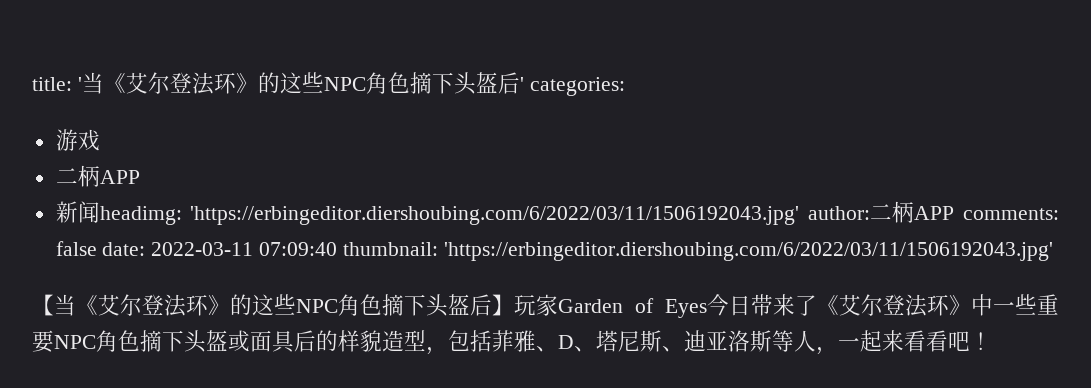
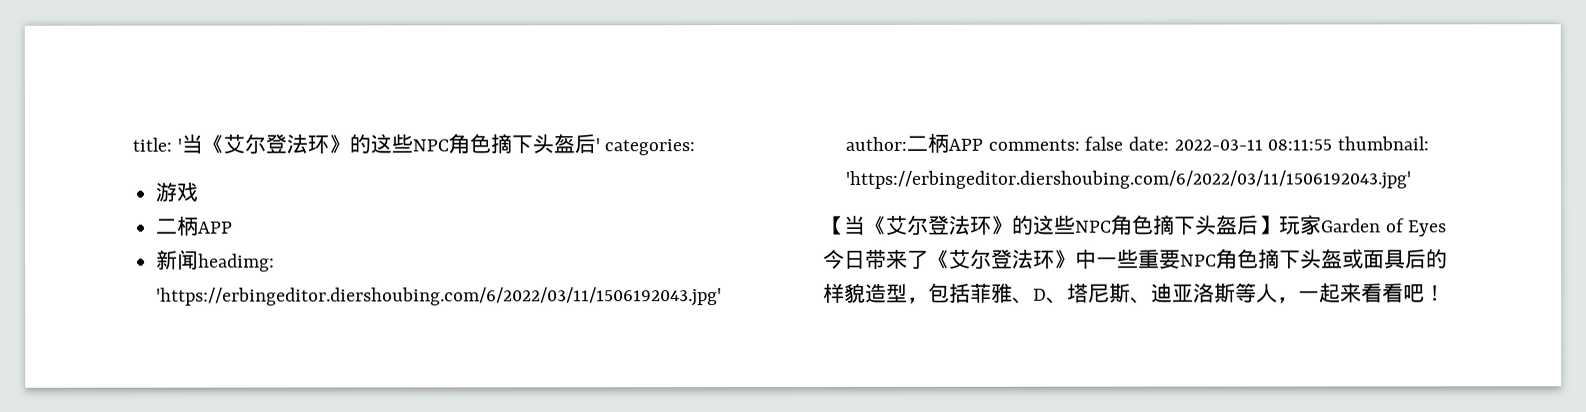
- 新闻headimg: 'https://erbingeditor.diershoubing.com/6/2022/03/11/1506192043.jpg' author:二柄APP comments: false date: 2022-03-11 07:09:40 thumbnail: 'https://erbingeditor.diershoubing.com/6/2022/03/11/1506192043.jpg'
+ 新闻headimg: 'https://erbingeditor.diershoubing.com/6/2022/03/11/1506192043.jpg' author:二柄APP comments: false date: 2022-03-11 08:11:55 thumbnail: 'https://erbingeditor.diershoubing.com/6/2022/03/11/1506192043.jpg'

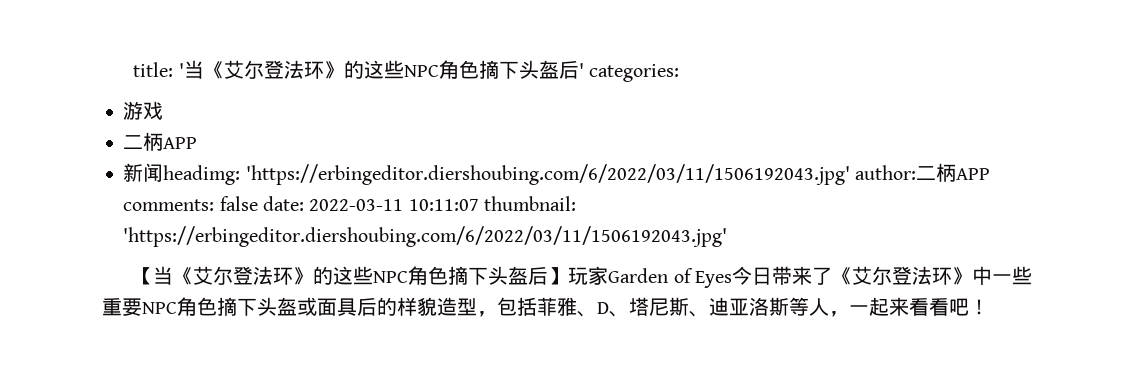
- 新闻headimg: 'https://erbingeditor.diershoubing.com/6/2022/03/11/1506192043.jpg' author:二柄APP comments: false date: 2022-03-11 08:11:55 thumbnail: 'https://erbingeditor.diershoubing.com/6/2022/03/11/1506192043.jpg'
+ 新闻headimg: 'https://erbingeditor.diershoubing.com/6/2022/03/11/1506192043.jpg' author:二柄APP comments: false date: 2022-03-11 10:11:07 thumbnail: 'https://erbingeditor.diershoubing.com/6/2022/03/11/1506192043.jpg'

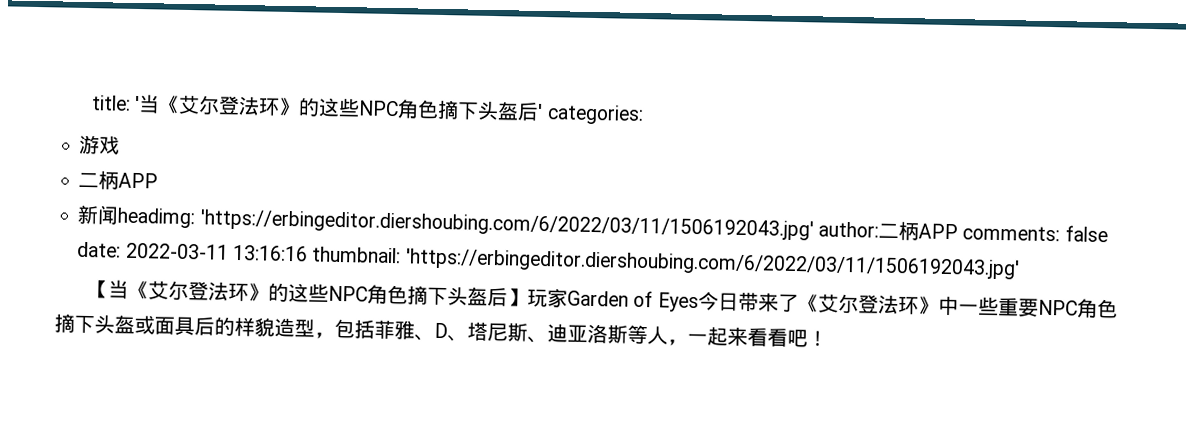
- 新闻headimg: 'https://erbingeditor.diershoubing.com/6/2022/03/11/1506192043.jpg' author:二柄APP comments: false date: 2022-03-11 10:11:07 thumbnail: 'https://erbingeditor.diershoubing.com/6/2022/03/11/1506192043.jpg'
+ 新闻headimg: 'https://erbingeditor.diershoubing.com/6/2022/03/11/1506192043.jpg' author:二柄APP comments: false date: 2022-03-11 13:16:16 thumbnail: 'https://erbingeditor.diershoubing.com/6/2022/03/11/1506192043.jpg'

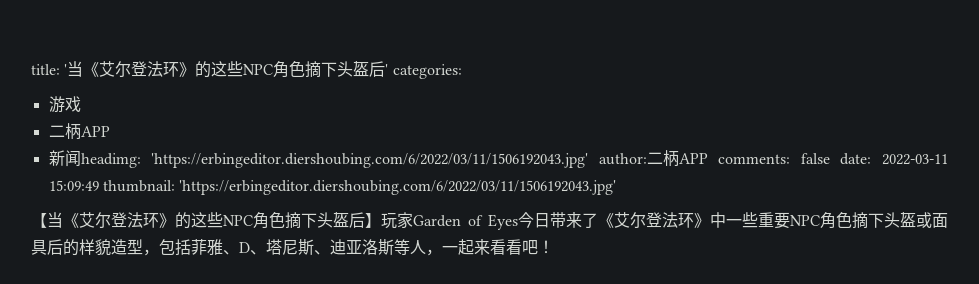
- 新闻headimg: 'https://erbingeditor.diershoubing.com/6/2022/03/11/1506192043.jpg' author:二柄APP comments: false date: 2022-03-11 13:16:16 thumbnail: 'https://erbingeditor.diershoubing.com/6/2022/03/11/1506192043.jpg'
+ 新闻headimg: 'https://erbingeditor.diershoubing.com/6/2022/03/11/1506192043.jpg' author:二柄APP comments: false date: 2022-03-11 15:09:49 thumbnail: 'https://erbingeditor.diershoubing.com/6/2022/03/11/1506192043.jpg'

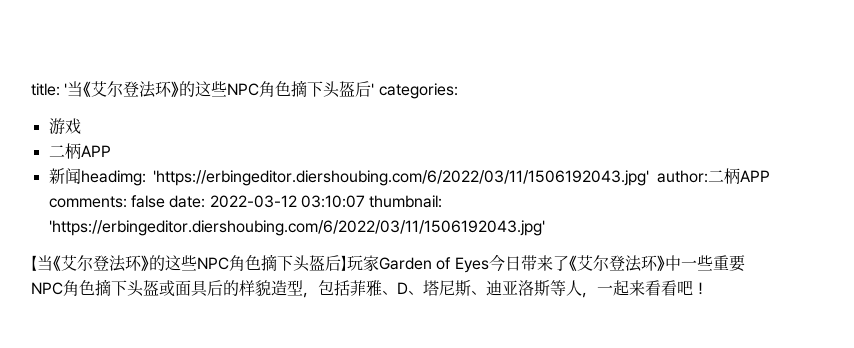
- 新闻headimg: 'https://erbingeditor.diershoubing.com/6/2022/03/11/1506192043.jpg' author:二柄APP comments: false date: 2022-03-11 15:09:49 thumbnail: 'https://erbingeditor.diershoubing.com/6/2022/03/11/1506192043.jpg'
+ 新闻headimg: 'https://erbingeditor.diershoubing.com/6/2022/03/11/1506192043.jpg' author:二柄APP comments: false date: 2022-03-12 03:10:07 thumbnail: 'https://erbingeditor.diershoubing.com/6/2022/03/11/1506192043.jpg'

